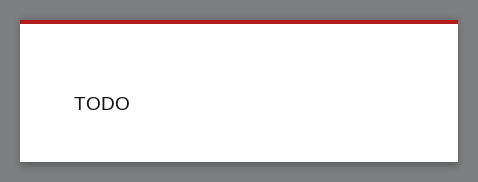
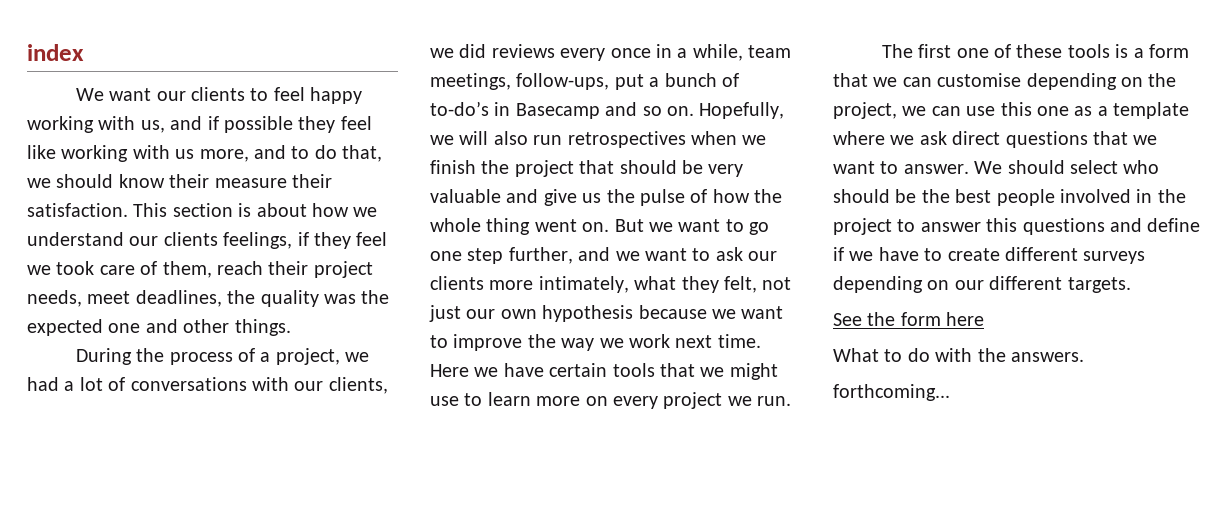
- TODO
+ index
+ We want our clients to feel happy working with us, and if possible they feel like working with us more, and to do that, we should know their measure their satisfaction. This section is about how we understand our clients feelings, if they feel we took care of them, reach their project needs, meet deadlines, the quality was the expected one and other things.
+ During the process of a project, we had a lot of conversations with our clients, we did reviews every once in a while, team meetings, follow-ups, put a bunch of to-do’s in Basecamp and so on. Hopefully, we will also run retrospectives when we finish the project that should be very valuable and give us the pulse of how the whole thing went on. But we want to go one step further, and we want to ask our clients more intimately, what they felt, not just our own hypothesis because we want to improve the way we work next time. Here we have certain tools that we might use to learn more on every project we run.
+ The first one of these tools is a form that we can customise depending on the project, we can use this one as a template where we ask direct questions that we want to answer. We should select who should be the best people involved in the project to answer this questions and define if we have to create different surveys depending on our different targets.
+ See the form here
+ What to do with the answers.
+ forthcoming...

